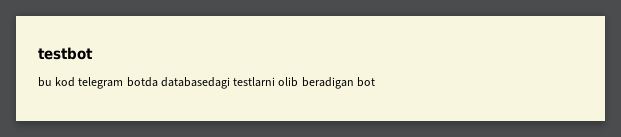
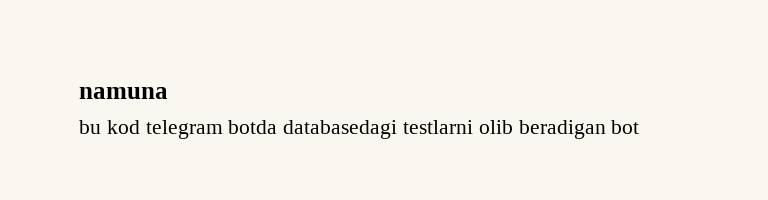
- testbot
+ namuna

